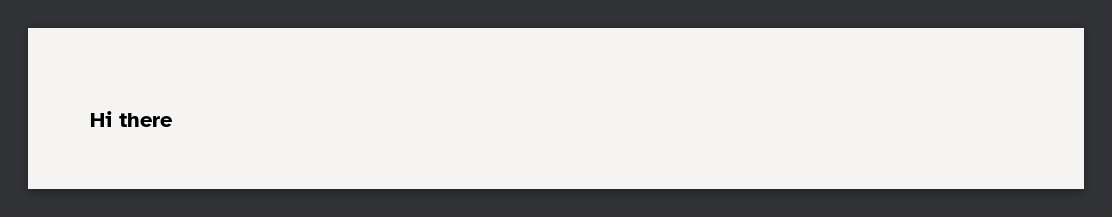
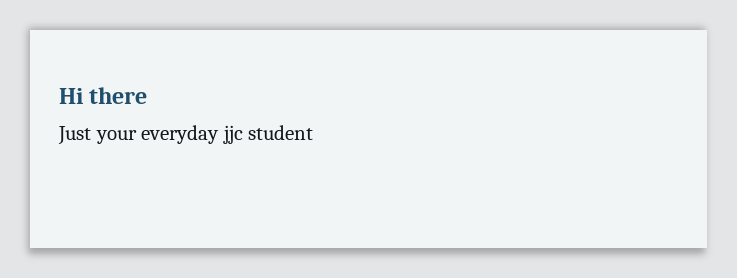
+ Just your everyday jjc student

